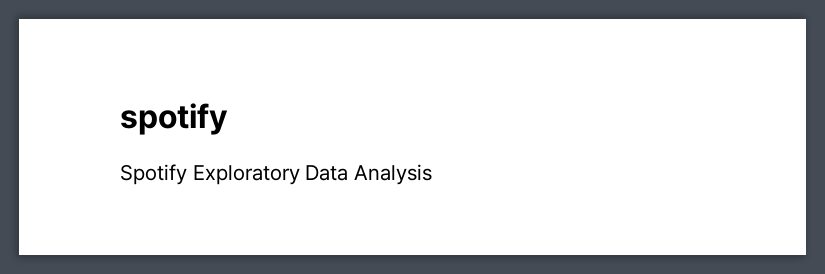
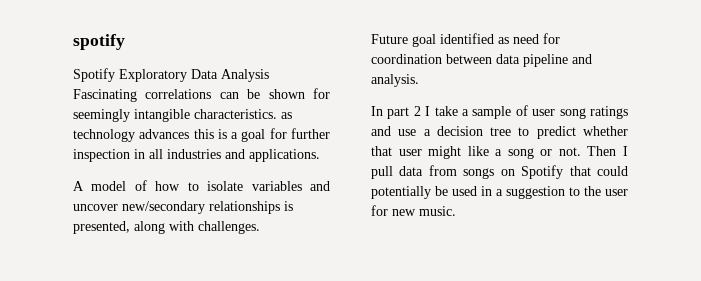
- Spotify Exploratory Data Analysis
+ Spotify Exploratory Data Analysis Fascinating correlations can be shown for seemingly intangible characteristics. as technology advances this is a goal for further inspection in all industries and applications.
+ A model of how to isolate variables and uncover new/secondary relationships is presented, along with challenges.
+ Future goal identified as need for coordination between data pipeline and analysis.
+ In part 2 I take a sample of user song ratings and use a decision tree to predict whether that user might like a song or not. Then I pull data from songs on Spotify that could potentially be used in a suggestion to the user for new music.

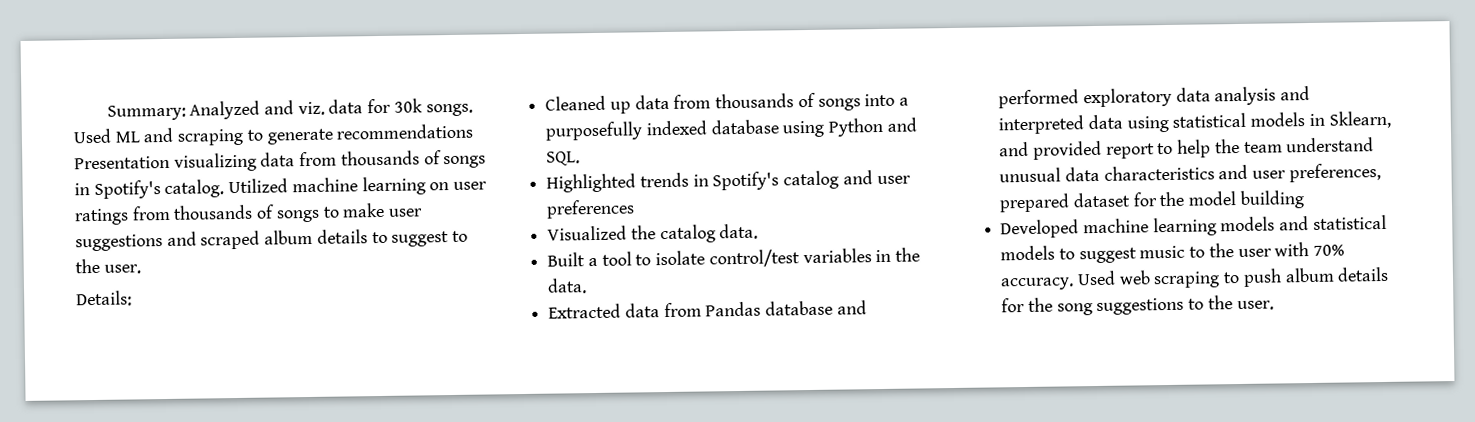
- spotify
- Spotify Exploratory Data Analysis Fascinating correlations can be shown for seemingly intangible characteristics. as technology advances this is a goal for further inspection in all industries and applications.
- A model of how to isolate variables and uncover new/secondary relationships is presented, along with challenges.
- Future goal identified as need for coordination between data pipeline and analysis.
- In part 2 I take a sample of user song ratings and use a decision tree to predict whether that user might like a song or not. Then I pull data from songs on Spotify that could potentially be used in a suggestion to the user for new music.
+ Summary: Analyzed and viz. data for 30k songs. Used ML and scraping to generate recommendations Presentation visualizing data from thousands of songs in Spotify's catalog. Utilized machine learning on user ratings from thousands of songs to make user suggestions and scraped album details to suggest to the user.
+ Details:
+ Cleaned up data from thousands of songs into a purposefully indexed database using Python and SQL.
+ Highlighted trends in Spotify's catalog and user preferences
+ Visualized the catalog data.
+ Built a tool to isolate control/test variables in the data.
+ Extracted data from Pandas database and performed exploratory data analysis and interpreted data using statistical models in Sklearn, and provided report to help the team understand unusual data characteristics and user preferences, prepared dataset for the model building
+ Developed machine learning models and statistical models to suggest music to the user with 70% accuracy. Used web scraping to push album details for the song suggestions to the user.

